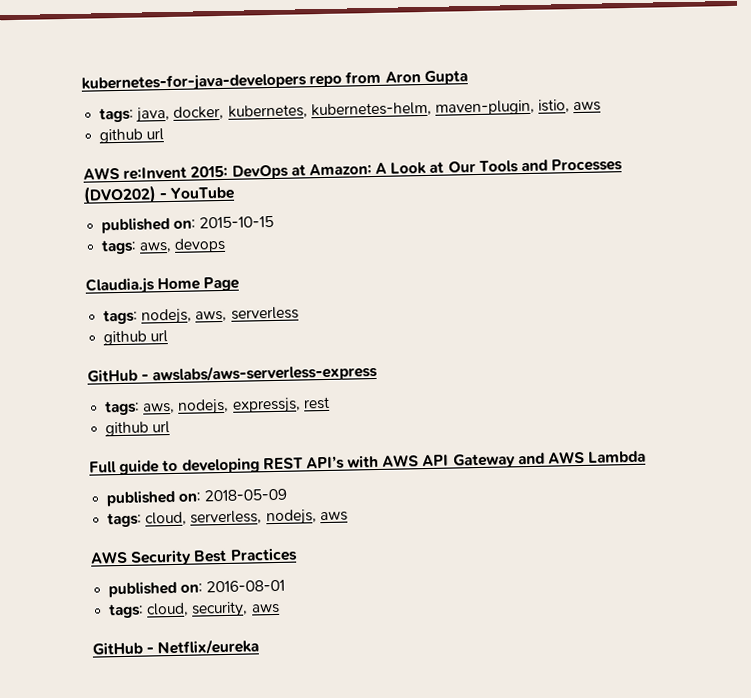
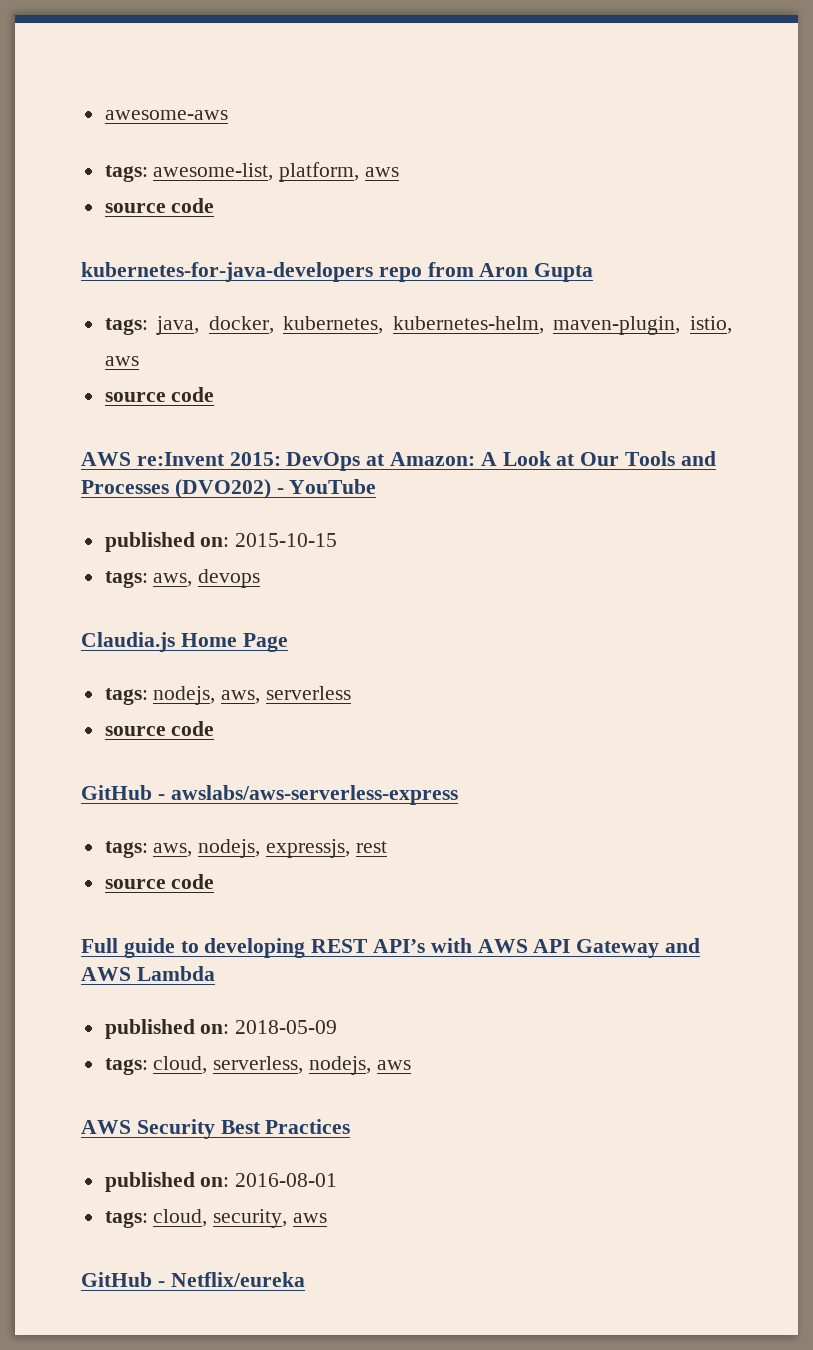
+ awesome-aws
+ tags: awesome-list, platform, aws
+ source code
  tags: java, docker, kubernetes, kubernetes-helm, maven-plugin, istio, aws
- github url
+ source code
  tags: nodejs, aws, serverless
- github url
+ source code
  tags: aws, nodejs, expressjs, rest
- github url
+ source code

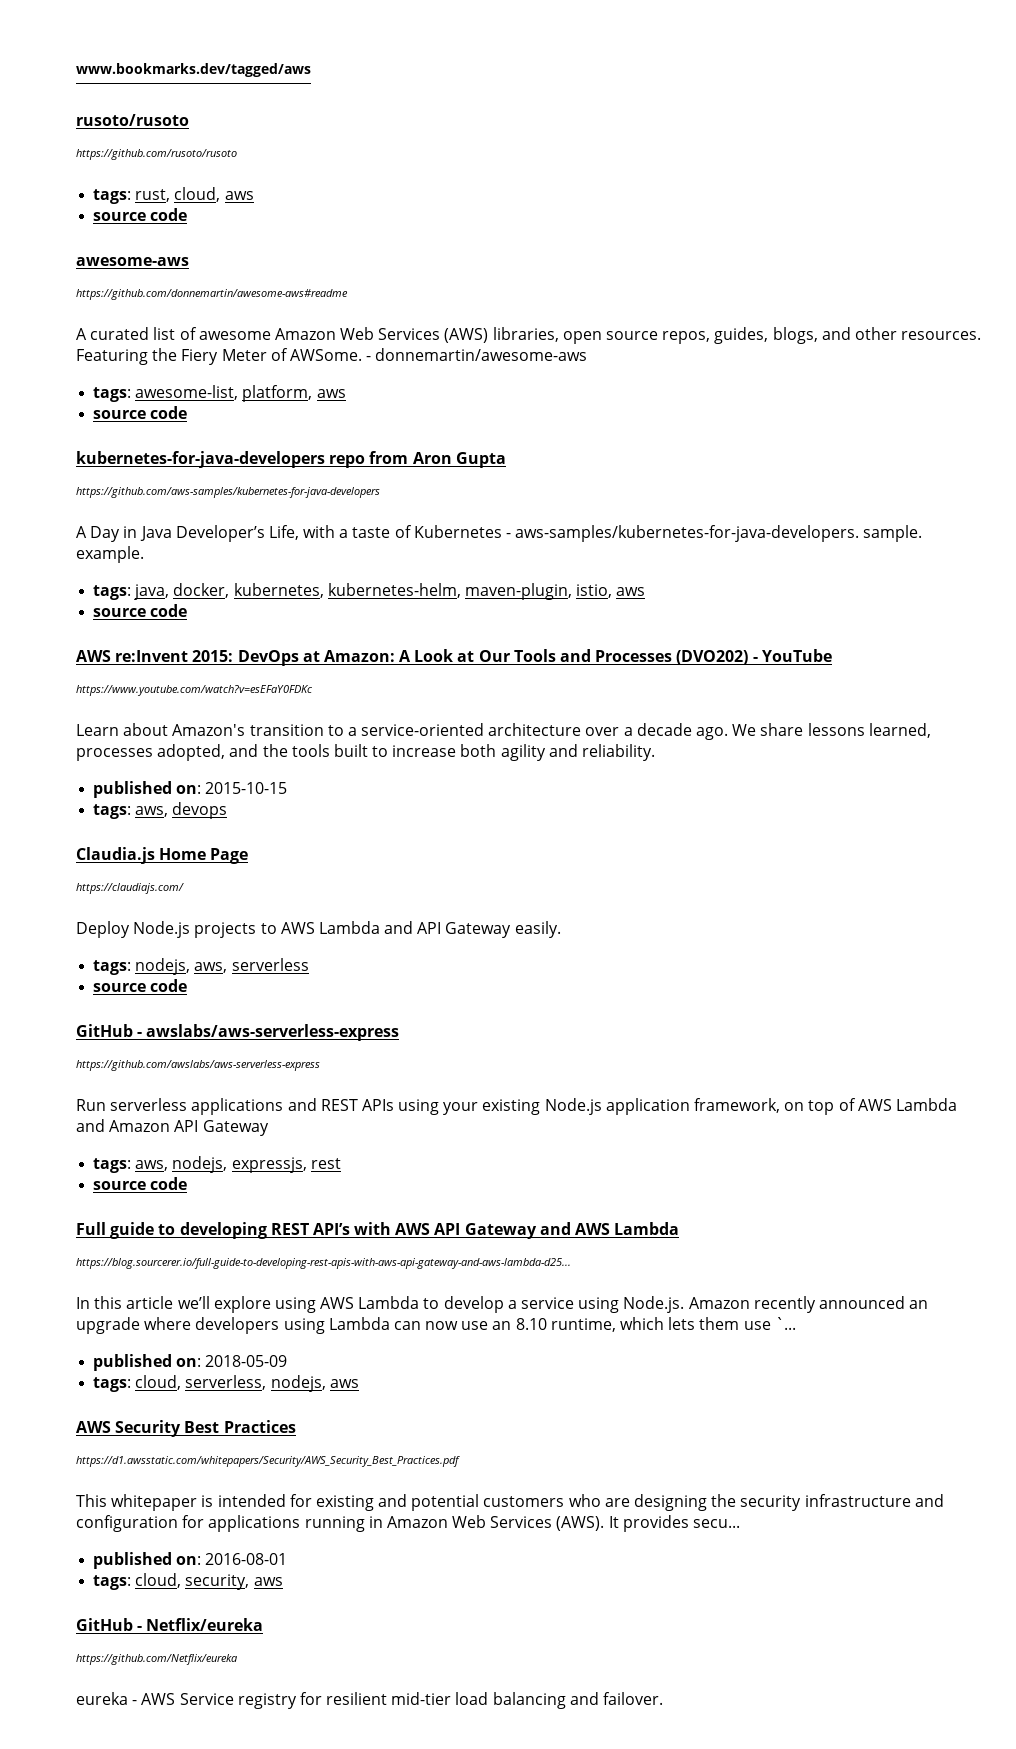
+ www.bookmarks.dev/tagged/aws
+ rusoto/rusoto
+ https://github.com/rusoto/rusoto
+ tags: rust, cloud, aws
+ source code
  awesome-aws
+ https://github.com/donnemartin/awesome-aws#readme
+ A curated list of awesome Amazon Web Services (AWS) libraries, open source repos, guides, blogs, and other resources. Featuring the Fiery Meter of AWSome. - donnemartin/awesome-aws
+ https://github.com/aws-samples/kubernetes-for-java-developers
+ A Day in Java Developer’s Life, with a taste of Kubernetes - aws-samples/kubernetes-for-java-developers. sample. example.
+ https://www.youtube.com/watch?v=esEFaY0FDKc
+ Learn about Amazon's transition to a service-oriented architecture over a decade ago. We share lessons learned, processes adopted, and the tools built to increase both agility and reliability.
+ https://claudiajs.com/
+ Deploy Node.js projects to AWS Lambda and API Gateway easily.
+ https://github.com/awslabs/aws-serverless-express
+ Run serverless applications and REST APIs using your existing Node.js application framework, on top of AWS Lambda and Amazon API Gateway
+ https://blog.sourcerer.io/full-guide-to-developing-rest-apis-with-aws-api-gateway-and-aws-lambda-d25...
+ In this article we’ll explore using AWS Lambda to develop a service using Node.js. Amazon recently announced an upgrade where developers using Lambda can now use an 8.10 runtime, which lets them use `...
+ https://d1.awsstatic.com/whitepapers/Security/AWS_Security_Best_Practices.pdf
+ This whitepaper is intended for existing and potential customers who are designing the security infrastructure and configuration for applications running in Amazon Web Services (AWS). It provides secu...
+ https://github.com/Netflix/eureka
+ eureka - AWS Service registry for resilient mid-tier load balancing and failover.

